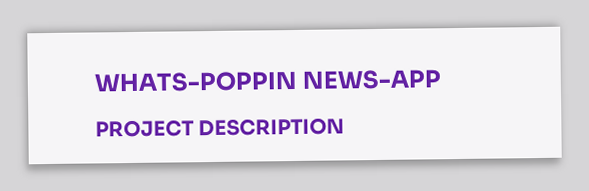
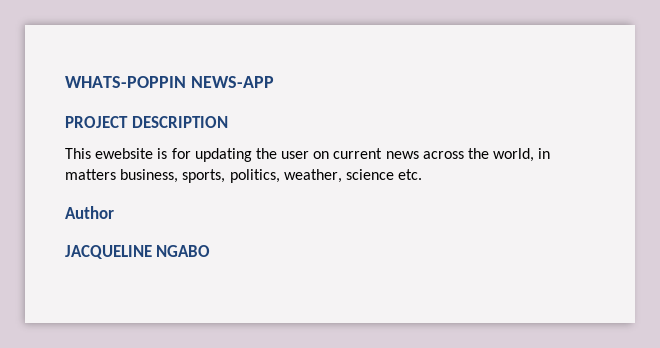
+ This ewebsite is for updating the user on current news across the world, in matters business, sports, politics, weather, science etc.
+ Author
+ JACQUELINE NGABO

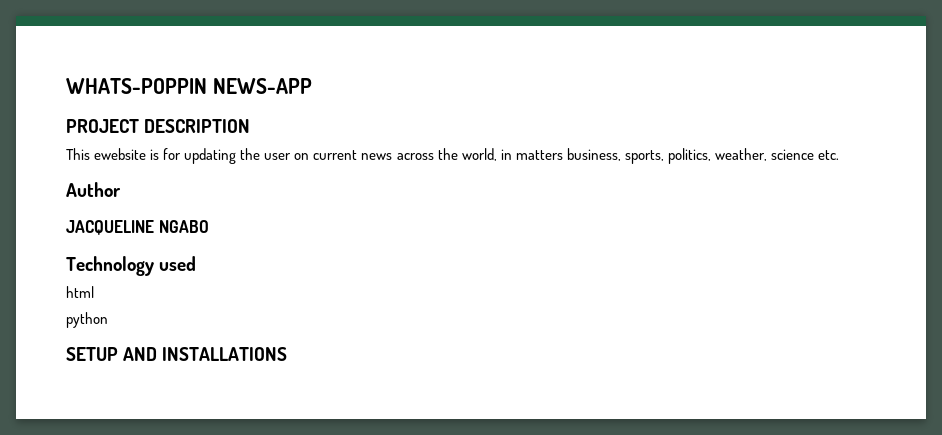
+ Technology used
+ html
+ python
+ SETUP AND INSTALLATIONS

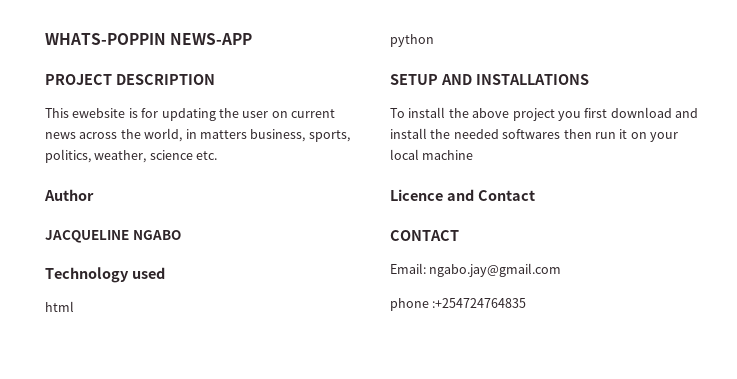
+ To install the above project you first download and install the needed softwares then run it on your local machine
+ Licence and Contact
+ CONTACT
+ Email: ngabo.jay@gmail.com
+ phone :+254724764835

